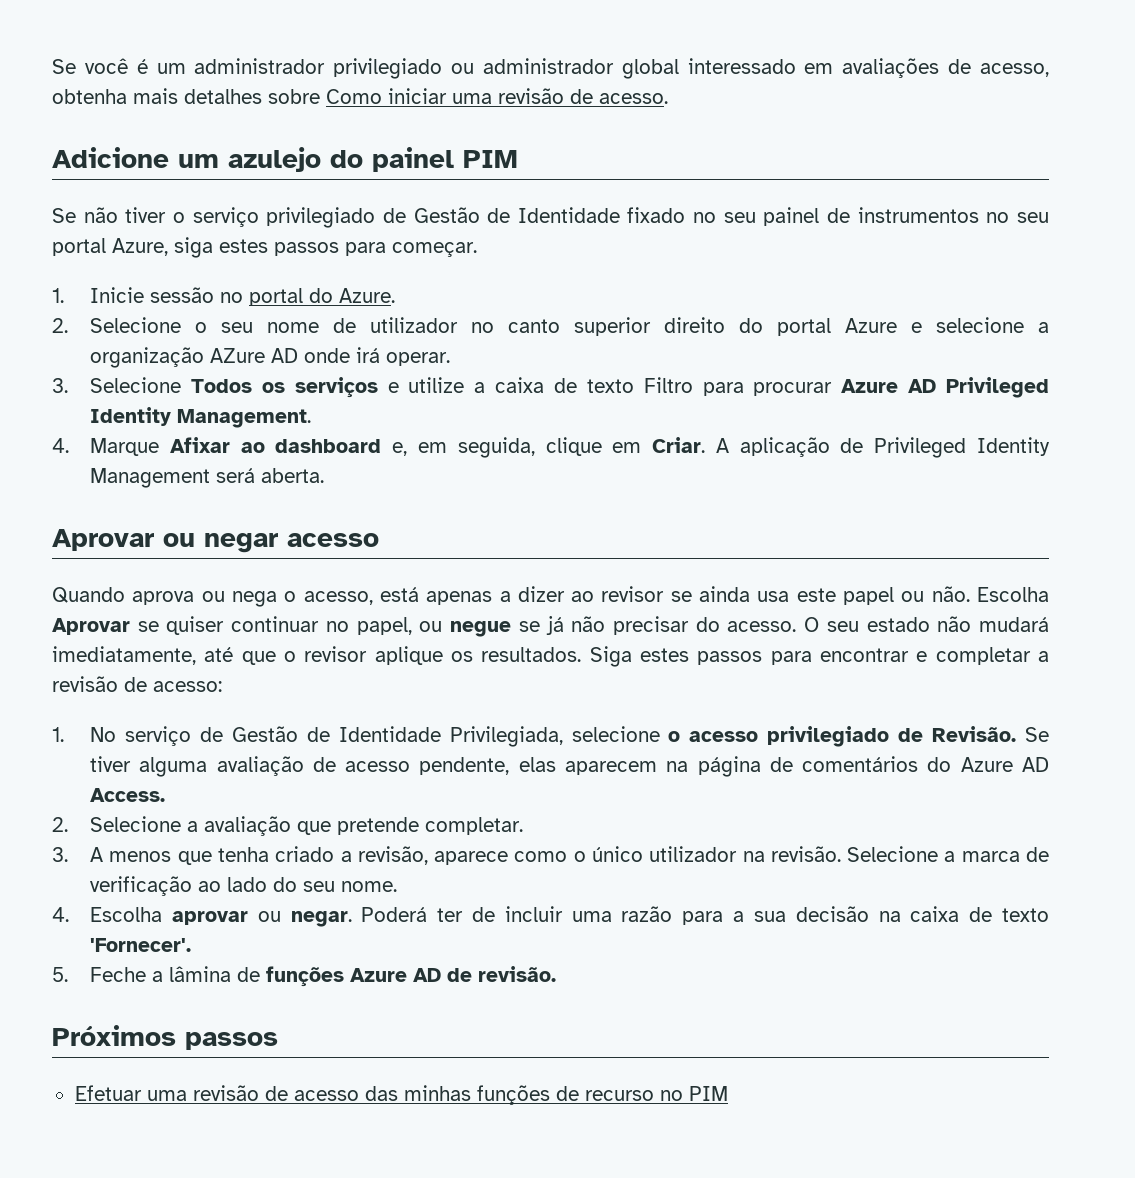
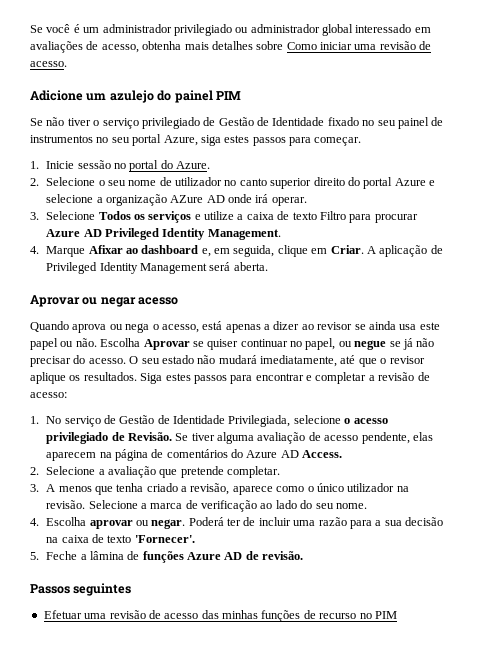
- Próximos passos
+ Passos seguintes

